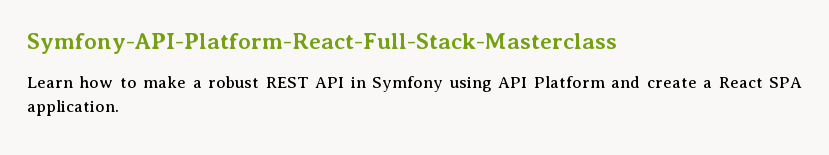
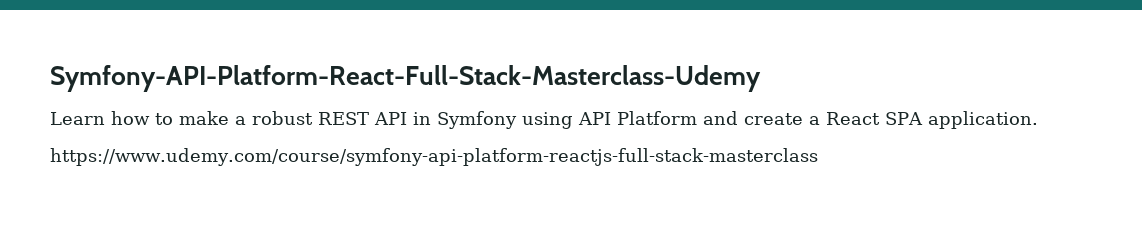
- Symfony-API-Platform-React-Full-Stack-Masterclass
+ Symfony-API-Platform-React-Full-Stack-Masterclass-Udemy
+ https://www.udemy.com/course/symfony-api-platform-reactjs-full-stack-masterclass

